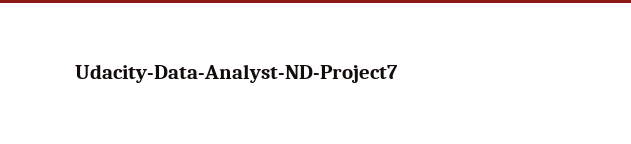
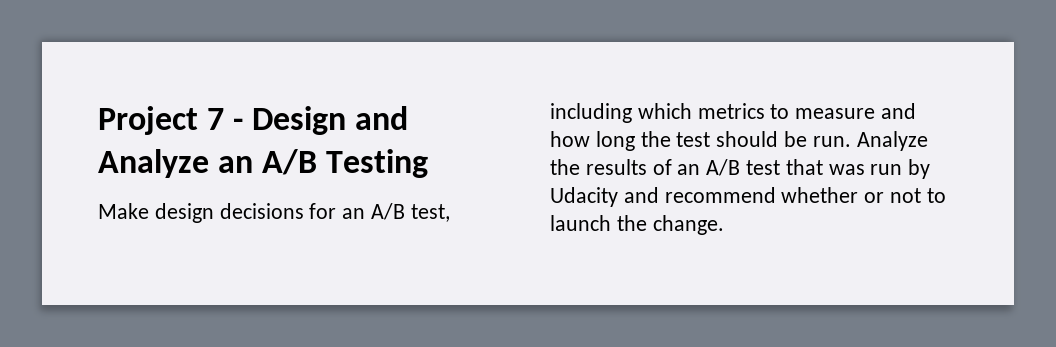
- Udacity-Data-Analyst-ND-Project7
+ Project 7 - Design and Analyze an A/B Testing
+ Make design decisions for an A/B test, including which metrics to measure and how long the test should be run. Analyze the results of an A/B test that was run by Udacity and recommend whether or not to launch the change.

